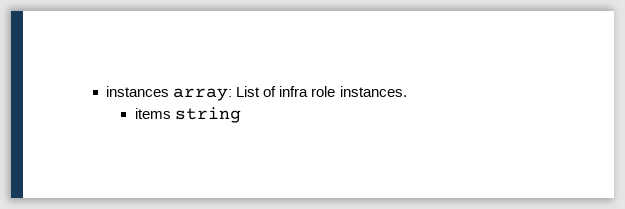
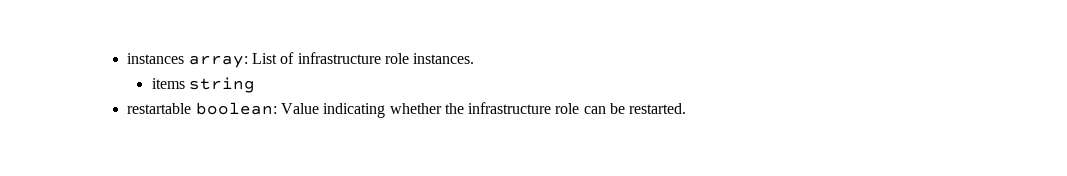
- instances array: List of infra role instances.
+ instances array: List of infrastructure role instances.
+ restartable boolean: Value indicating whether the infrastructure role can be restarted.

